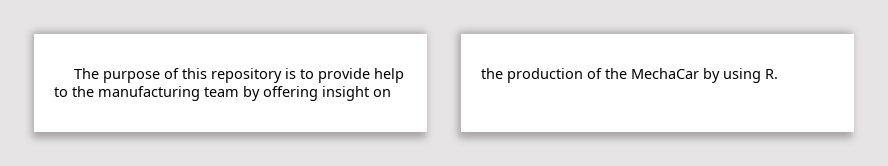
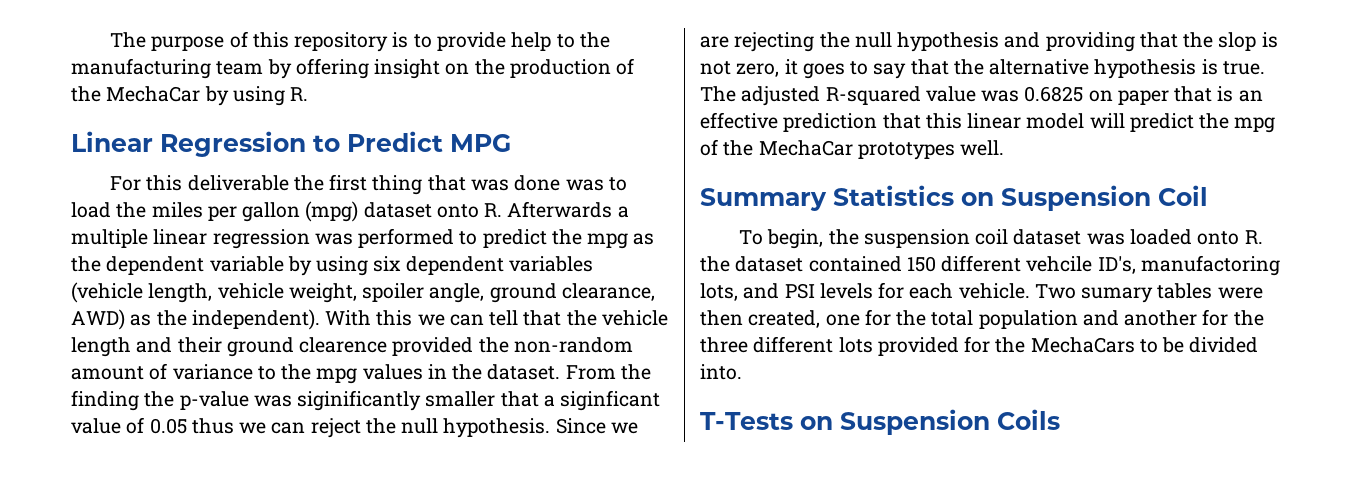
+ Linear Regression to Predict MPG
+ For this deliverable the first thing that was done was to load the miles per gallon (mpg) dataset onto R. Afterwards a multiple linear regression was performed to predict the mpg as the dependent variable by using six dependent variables (vehicle length, vehicle weight, spoiler angle, ground clearance, AWD) as the independent). With this we can tell that the vehicle length and their ground clearence provided the non-random amount of variance to the mpg values in the dataset. From the finding the p-value was siginificantly smaller that a siginficant value of 0.05 thus we can reject the null hypothesis. Since we are rejecting the null hypothesis and providing that the slop is not zero, it goes to say that the alternative hypothesis is true. The adjusted R-squared value was 0.6825 on paper that is an effective prediction that this linear model will predict the mpg of the MechaCar prototypes well.
+ Summary Statistics on Suspension Coil
+ To begin, the suspension coil dataset was loaded onto R. the dataset contained 150 different vehcile ID's, manufactoring lots, and PSI levels for each vehicle. Two sumary tables were then created, one for the total population and another for the three different lots provided for the MechaCars to be divided into.
+ T-Tests on Suspension Coils

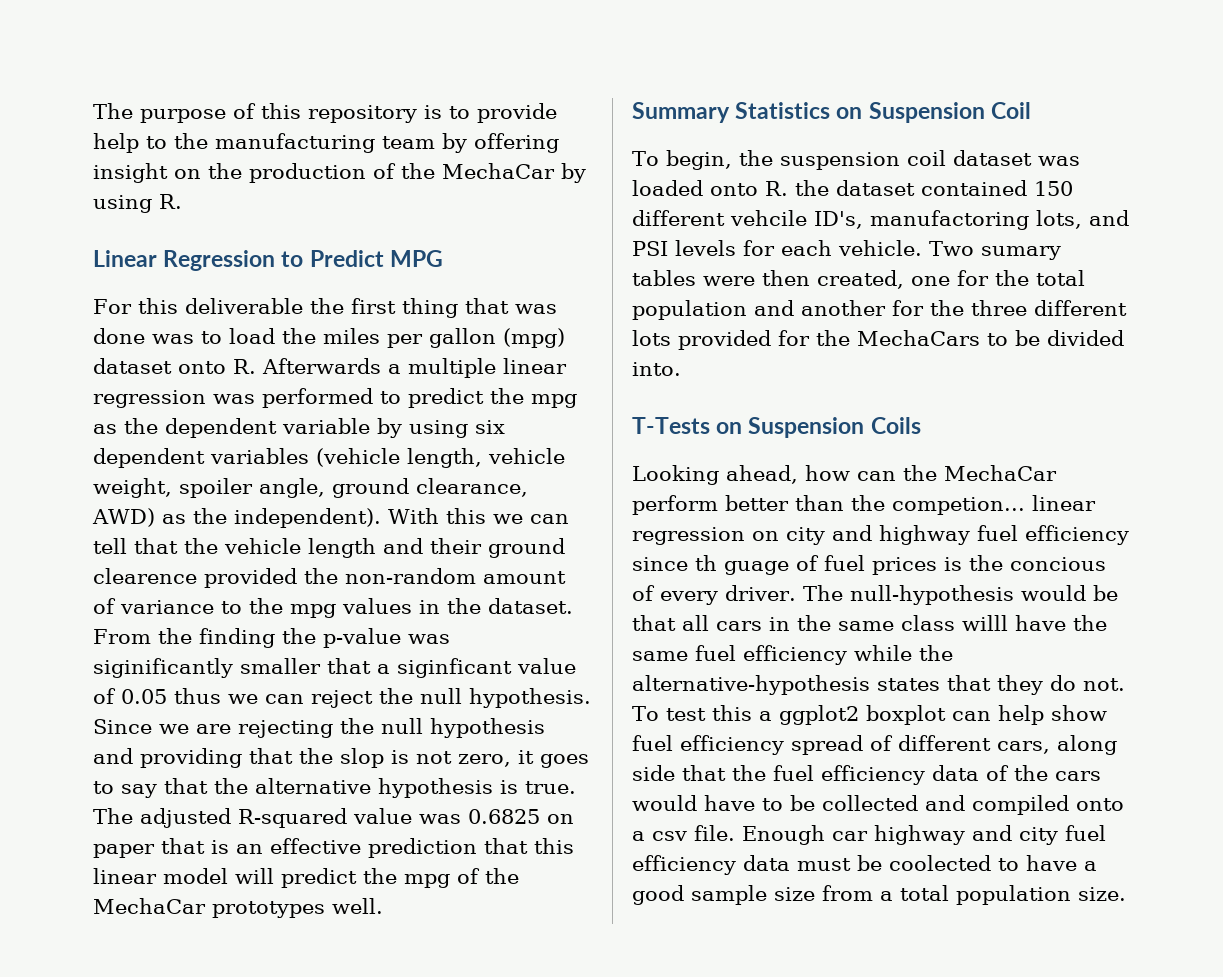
+ Looking ahead, how can the MechaCar perform better than the competion... linear regression on city and highway fuel efficiency since th guage of fuel prices is the concious of every driver. The null-hypothesis would be that all cars in the same class willl have the same fuel efficiency while the alternative-hypothesis states that they do not. To test this a ggplot2 boxplot can help show fuel efficiency spread of different cars, along side that the fuel efficiency data of the cars would have to be collected and compiled onto a csv file. Enough car highway and city fuel efficiency data must be coolected to have a good sample size from a total population size.

